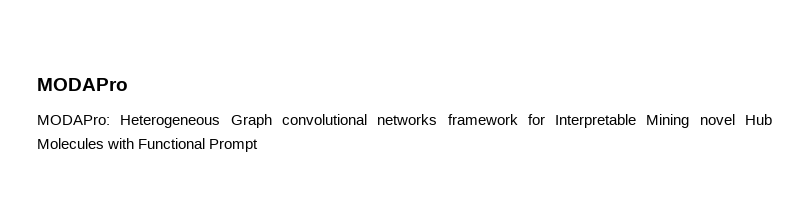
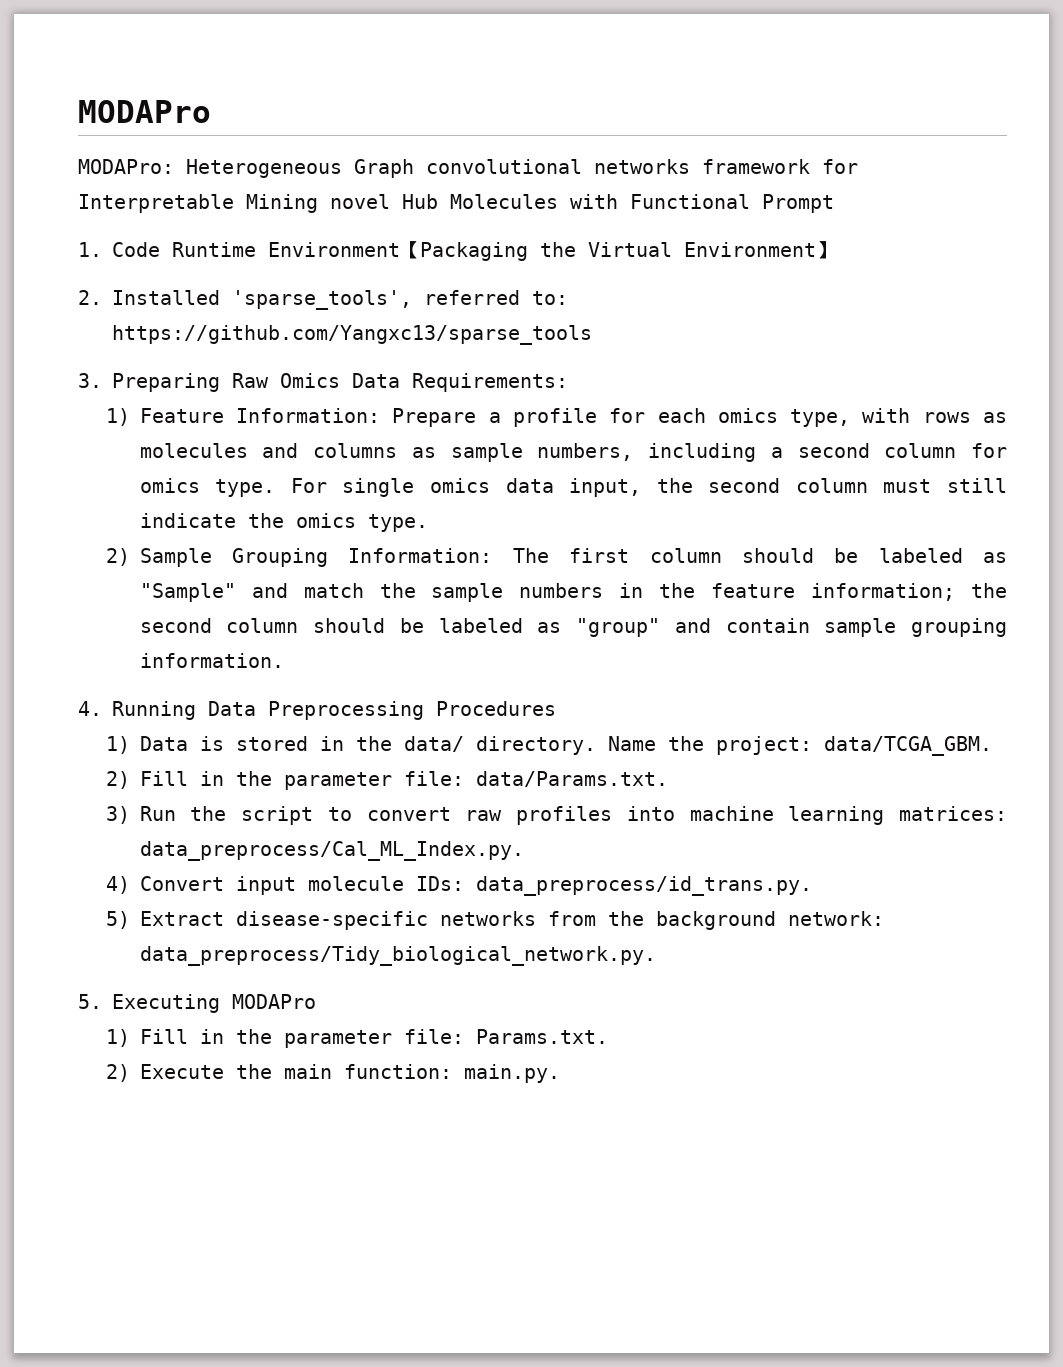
+ 1. Code Runtime Environment【Packaging the Virtual Environment】
+ 2. Installed 'sparse_tools', referred to: https://github.com/Yangxc13/sparse_tools
+ 3. Preparing Raw Omics Data Requirements:
+ 1) Feature Information: Prepare a profile for each omics type, with rows as molecules and columns as sample numbers, including a second column for omics type. For single omics data input, the second column must still indicate the omics type.
+ 2) Sample Grouping Information: The first column should be labeled as "Sample" and match the sample numbers in the feature information; the second column should be labeled as "group" and contain sample grouping information.
+ 4. Running Data Preprocessing Procedures
+ 1) Data is stored in the data/ directory. Name the project: data/TCGA_GBM.
+ 2) Fill in the parameter file: data/Params.txt.
+ 3) Run the script to convert raw profiles into machine learning matrices: data_preprocess/Cal_ML_Index.py.
+ 4) Convert input molecule IDs: data_preprocess/id_trans.py.
+ 5) Extract disease-specific networks from the background network: data_preprocess/Tidy_biological_network.py.
+ 5. Executing MODAPro
+ 1) Fill in the parameter file: Params.txt.
+ 2) Execute the main function: main.py.

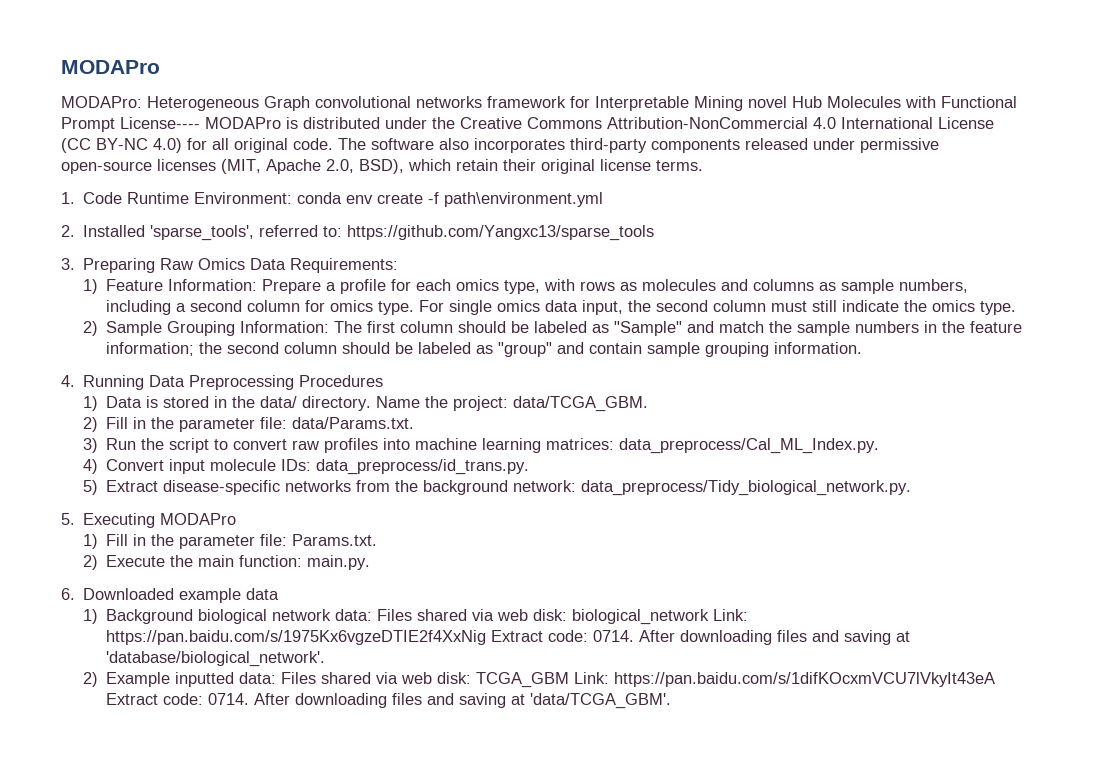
- MODAPro: Heterogeneous Graph convolutional networks framework for Interpretable Mining novel Hub Molecules with Functional Prompt
- 1. Code Runtime Environment【Packaging the Virtual Environment】
+ MODAPro: Heterogeneous Graph convolutional networks framework for Interpretable Mining novel Hub Molecules with Functional Prompt License---- MODAPro is distributed under the Creative Commons Attribution-NonCommercial 4.0 International License (CC BY-NC 4.0) for all original code. The software also incorporates third-party components released under permissive open-source licenses (MIT, Apache 2.0, BSD), which retain their original license terms.
+ 1. Code Runtime Environment: conda env create -f path\environment.yml
+ 6. Downloaded example data
+ 1) Background biological network data: Files shared via web disk: biological_network Link: https://pan.baidu.com/s/1975Kx6vgzeDTIE2f4XxNig Extract code: 0714. After downloading files and saving at 'database/biological_network'.
+ 2) Example inputted data: Files shared via web disk: TCGA_GBM Link: https://pan.baidu.com/s/1difKOcxmVCU7lVkyIt43eA Extract code: 0714. After downloading files and saving at 'data/TCGA_GBM'.

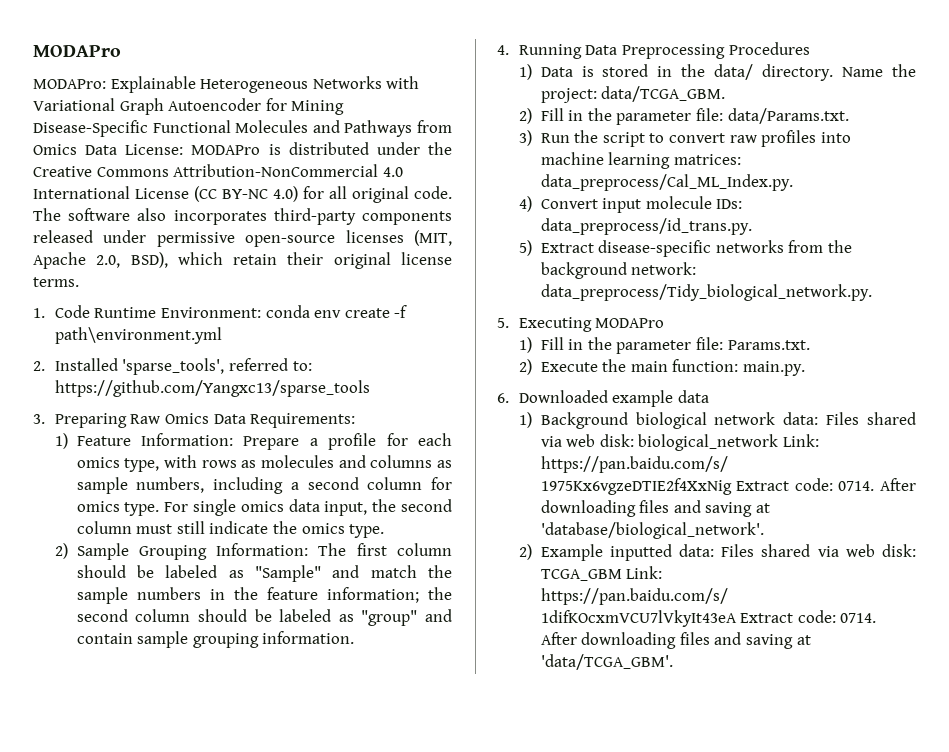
- MODAPro: Heterogeneous Graph convolutional networks framework for Interpretable Mining novel Hub Molecules with Functional Prompt License---- MODAPro is distributed under the Creative Commons Attribution-NonCommercial 4.0 International License (CC BY-NC 4.0) for all original code.
+ MODAPro: Explainable Heterogeneous Networks with Variational Graph Autoencoder for Mining Disease-Specific Functional Molecules and Pathways from Omics Data License: MODAPro is distributed under the Creative Commons Attribution-NonCommercial 4.0 International License (CC BY-NC 4.0) for all original code.

